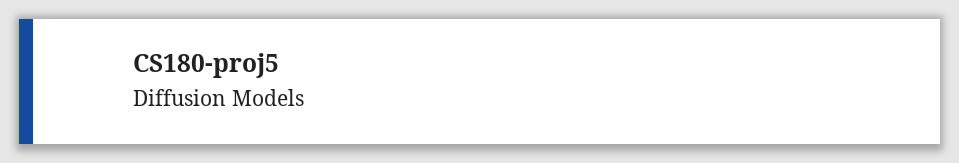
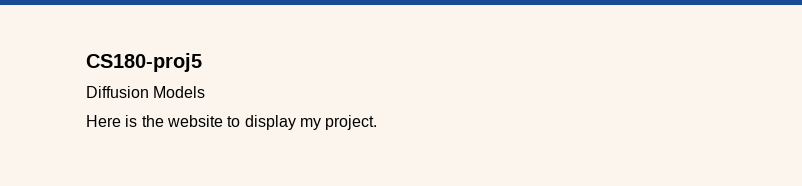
+ Here is the website to display my project.

